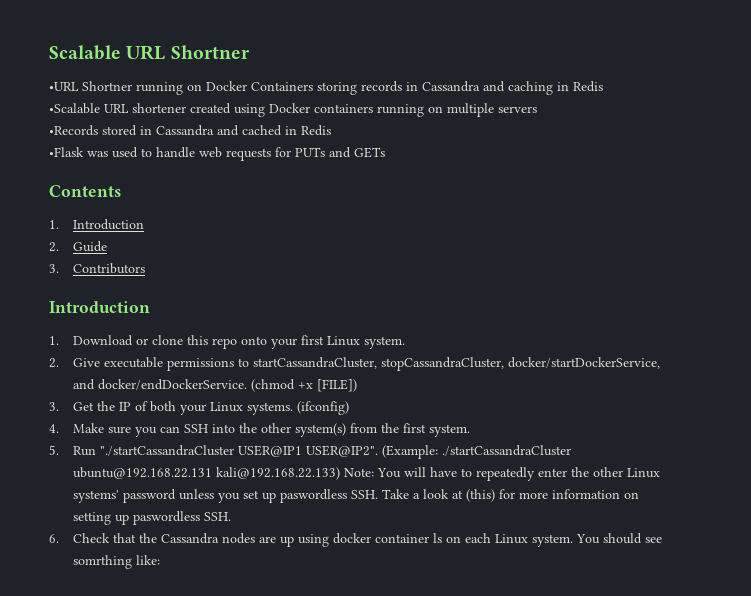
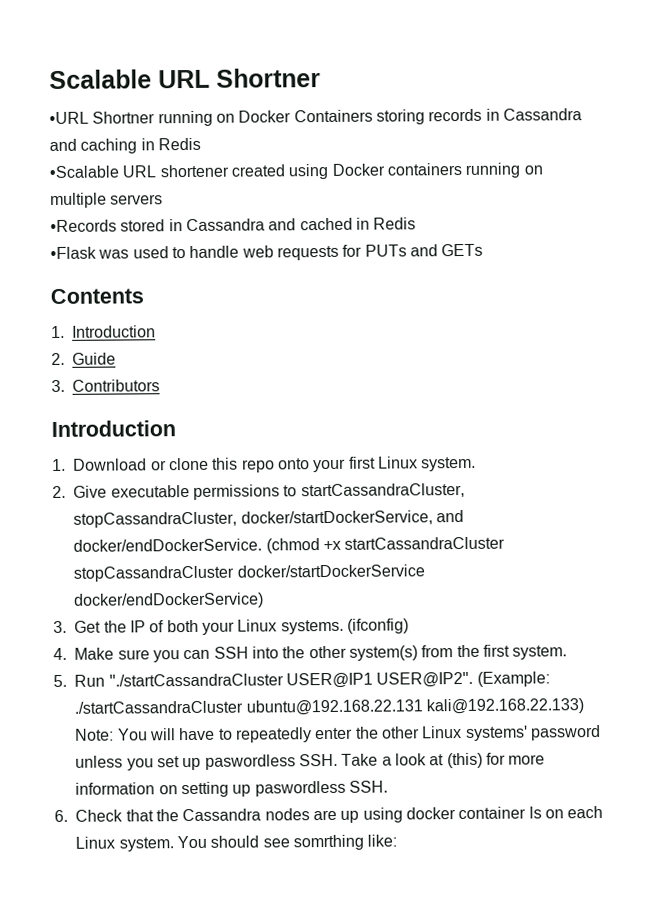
- (chmod +x [FILE])
+ (chmod +x startCassandraCluster stopCassandraCluster docker/startDockerService docker/endDockerService)

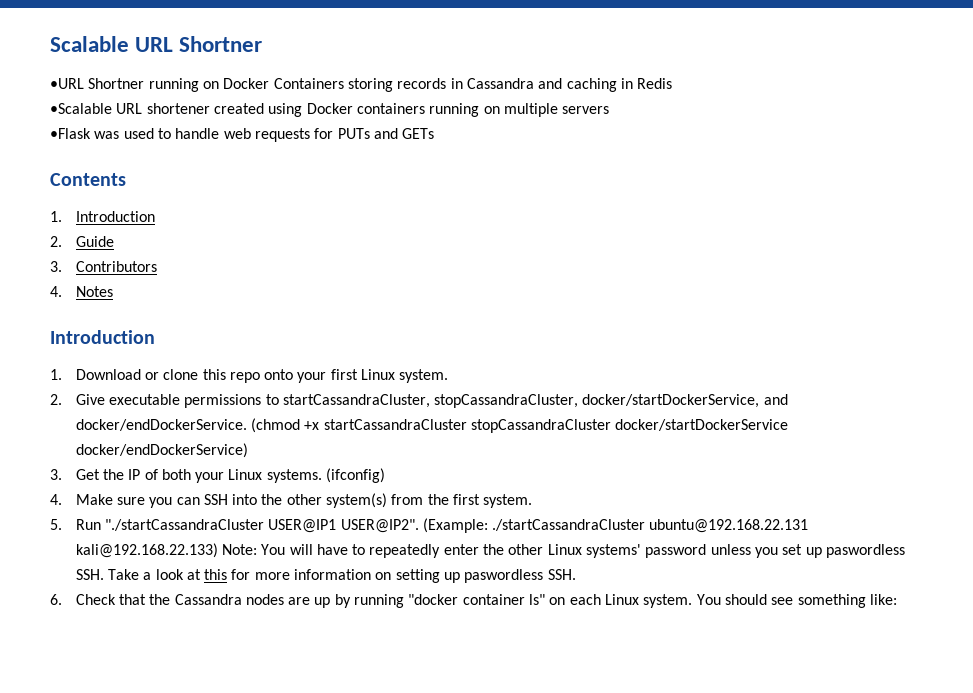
- •Records stored in Cassandra and cached in Redis
+ 4. Notes
- (Example: ./startCassandraCluster ubuntu@192.168.22.131 kali@192.168.22.133) Note: You will have to repeatedly enter the other Linux systems' password unless you set up paswordless SSH. Take a look at (this) for more information on setting up paswordless SSH.
+ (Example: ./startCassandraCluster ubuntu@192.168.22.131 kali@192.168.22.133) Note: You will have to repeatedly enter the other Linux systems' password unless you set up paswordless SSH. Take a look at this for more information on setting up paswordless SSH.
- 6. Check that the Cassandra nodes are up using docker container ls on each Linux system.
+ 6. Check that the Cassandra nodes are up by running "docker container ls" on each Linux system.
- You should see somrthing like:
+ You should see something like:

